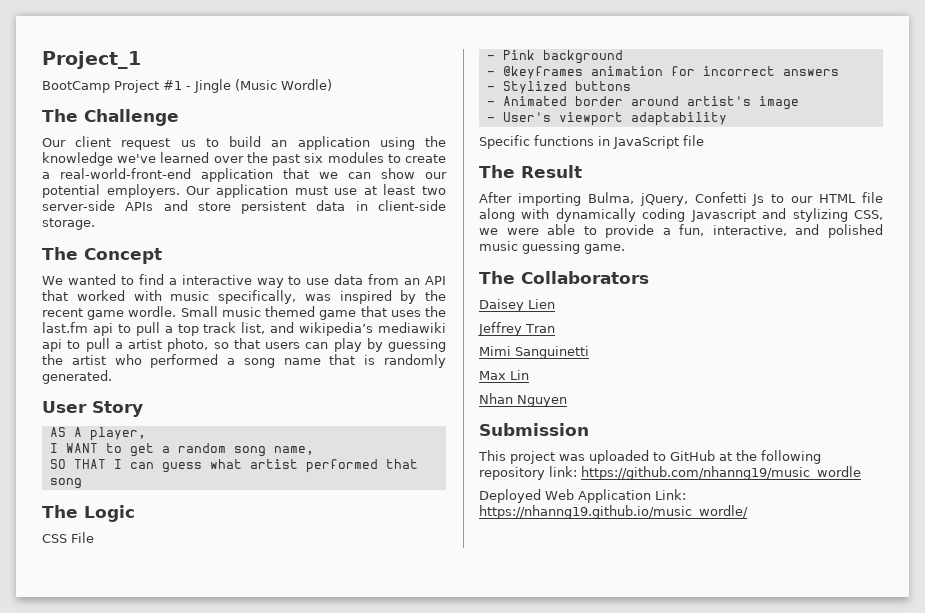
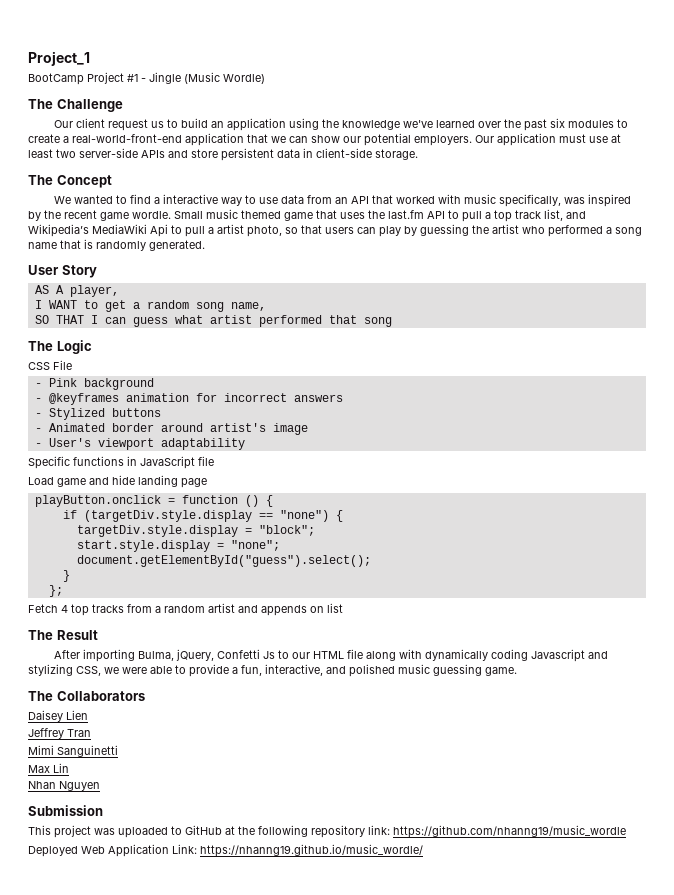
- Small music themed game that uses the last.fm api to pull a top track list, and wikipedia’s mediawiki api to pull a artist photo, so that users can play by guessing the artist who performed a song name that is randomly generated.
+ Small music themed game that uses the last.fm API to pull a top track list, and Wikipedia’s MediaWiki Api to pull a artist photo, so that users can play by guessing the artist who performed a song name that is randomly generated.
+ Load game and hide landing page
+ playButton.onclick = function () {
+ if (targetDiv.style.display == "none") {
+ targetDiv.style.display = "block";
+ start.style.display = "none";
+ document.getElementById("guess").select();
+ }
+ };
+ Fetch 4 top tracks from a random artist and appends on list

